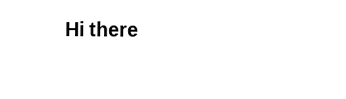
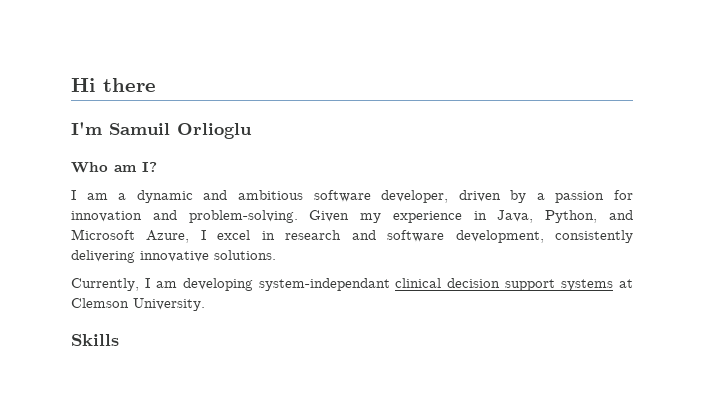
+ I'm Samuil Orlioglu
+ Who am I?
+ I am a dynamic and ambitious software developer, driven by a passion for innovation and problem-solving. Given my experience in Java, Python, and Microsoft Azure, I excel in research and software development, consistently delivering innovative solutions.
+ Currently, I am developing system-independant clinical decision support systems at Clemson University.
+ Skills

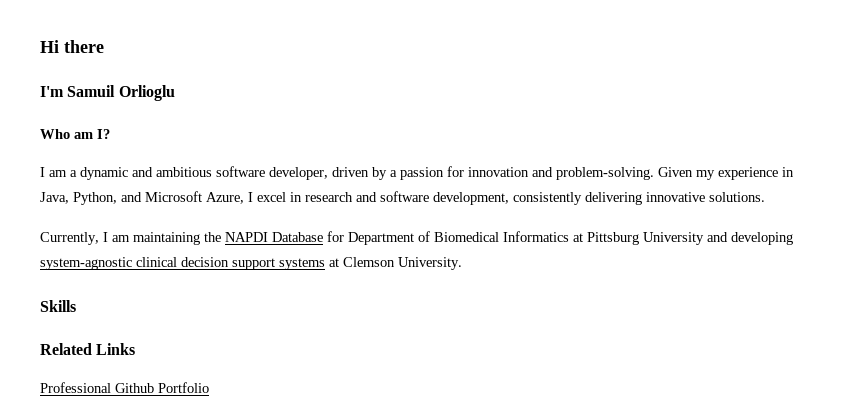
- Currently, I am developing system-independant clinical decision support systems at Clemson University.
+ Currently, I am maintaining the NAPDI Database for Department of Biomedical Informatics at Pittsburg University and developing system-agnostic clinical decision support systems at Clemson University.
+ Related Links
+ Professional Github Portfolio

